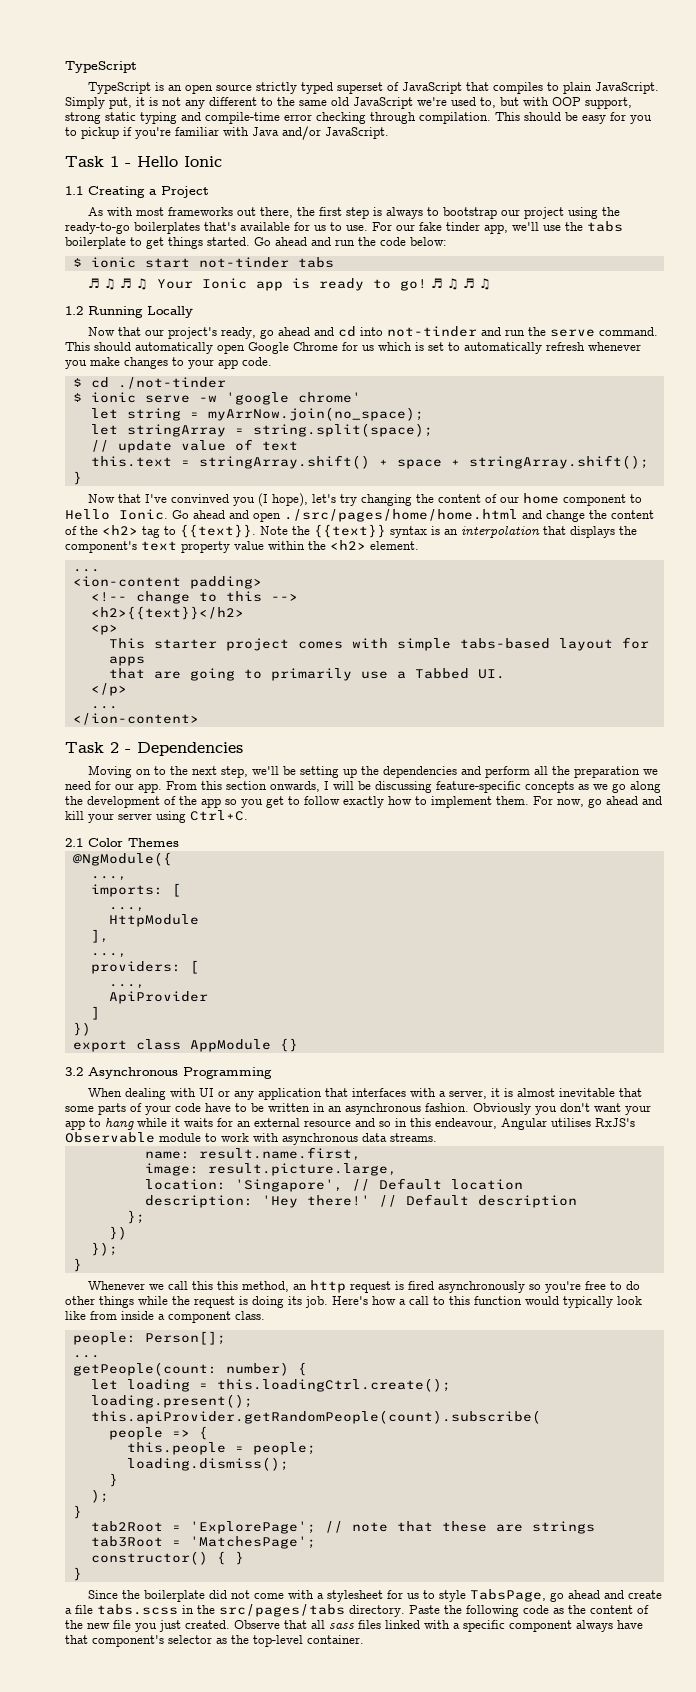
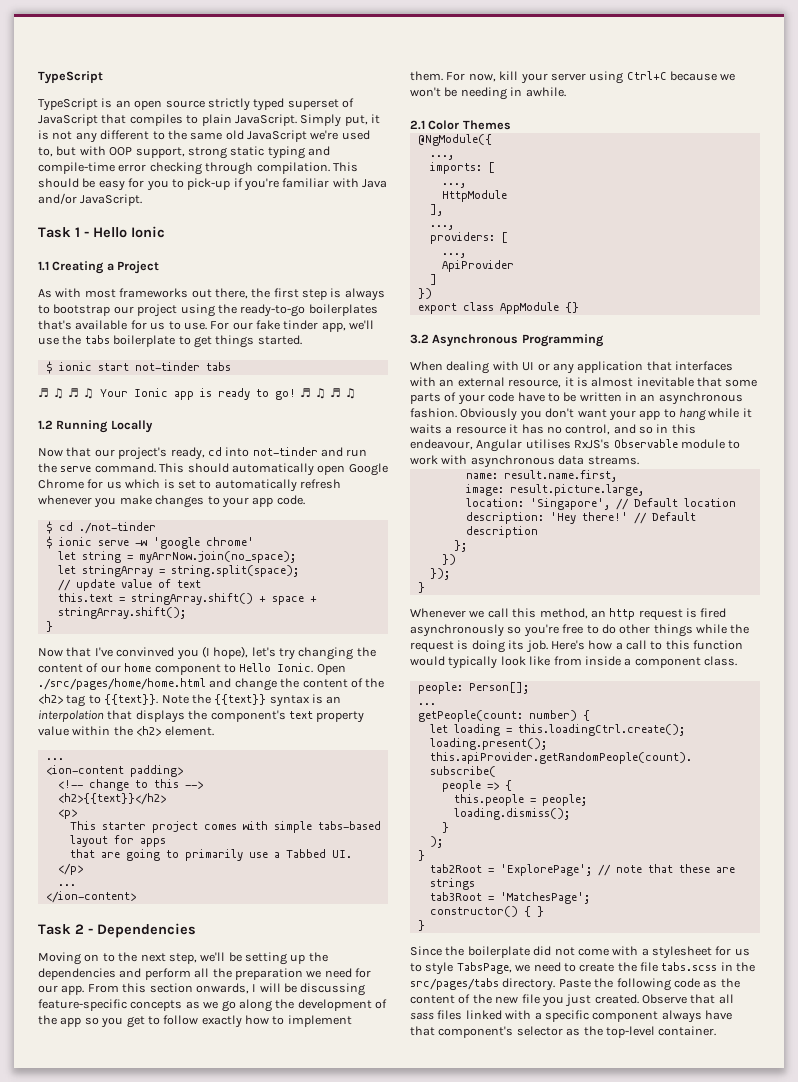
- This should be easy for you to pickup if you're familiar with Java and/or JavaScript.
+ This should be easy for you to pick-up if you're familiar with Java and/or JavaScript.
- Go ahead and run the code below:
- Now that our project's ready, go ahead and cd into not-tinder and run the serve command.
+ Now that our project's ready, cd into not-tinder and run the serve command.
- Go ahead and open ./src/pages/home/home.html and change the content of the <h2> tag to {{text}}.
+ Open ./src/pages/home/home.html and change the content of the <h2> tag to {{text}}.
- For now, go ahead and kill your server using Ctrl+C.
+ For now, kill your server using Ctrl+C because we won't be needing in awhile.
- When dealing with UI or any application that interfaces with a server, it is almost inevitable that some parts of your code have to be written in an asynchronous fashion.
+ When dealing with UI or any application that interfaces with an external resource, it is almost inevitable that some parts of your code have to be written in an asynchronous fashion.
- Obviously you don't want your app to hang while it waits for an external resource and so in this endeavour, Angular utilises RxJS's Observable module to work with asynchronous data streams.
+ Obviously you don't want your app to hang while it waits a resource it has no control, and so in this endeavour, Angular utilises RxJS's Observable module to work with asynchronous data streams.
- Whenever we call this this method, an http request is fired asynchronously so you're free to do other things while the request is doing its job.
+ Whenever we call this method, an http request is fired asynchronously so you're free to do other things while the request is doing its job.
- Since the boilerplate did not come with a stylesheet for us to style TabsPage, go ahead and create a file tabs.scss in the src/pages/tabs directory.
+ Since the boilerplate did not come with a stylesheet for us to style TabsPage, we need to create the file tabs.scss in the src/pages/tabs directory.

